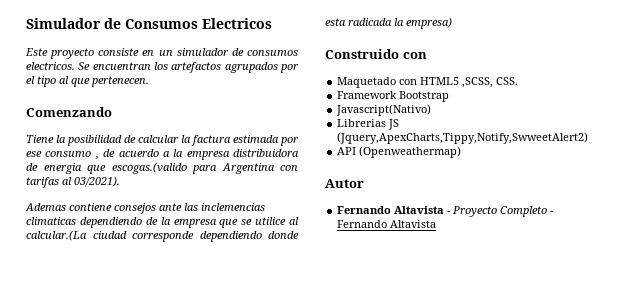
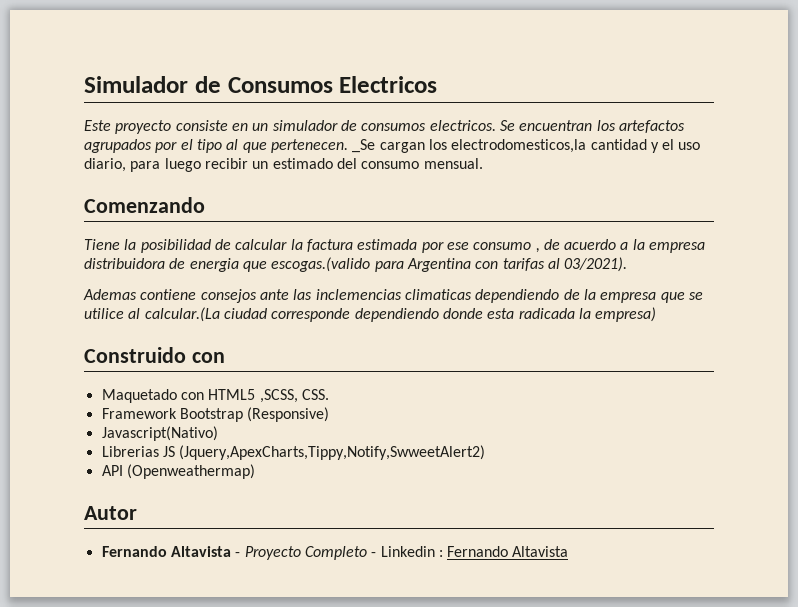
+ _Se cargan los electrodomesticos,la cantidad y el uso diario, para luego recibir un estimado del consumo mensual.
- Framework Bootstrap
+ Framework Bootstrap (Responsive)
- Fernando Altavista - Proyecto Completo - Fernando Altavista
+ Fernando Altavista - Proyecto Completo - Linkedin : Fernando Altavista

